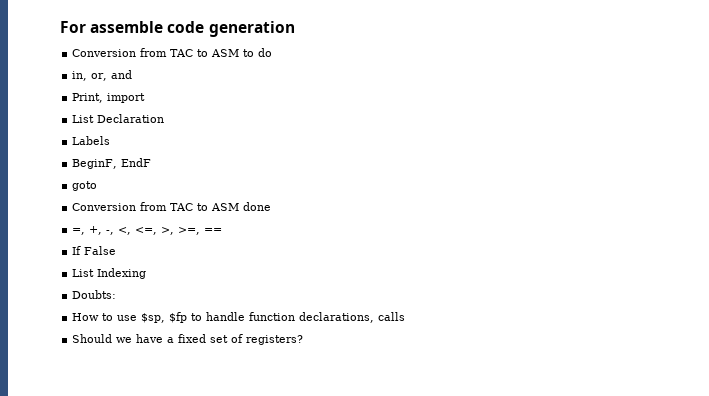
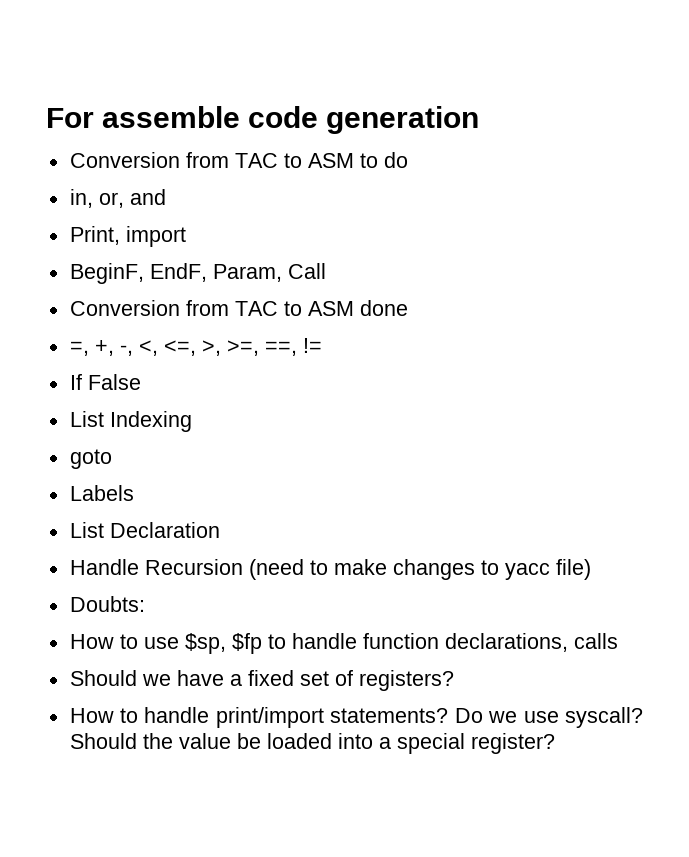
- List Declaration
- Labels
- BeginF, EndF
- goto
+ BeginF, EndF, Param, Call
- =, +, -, <, <=, >, >=, ==
+ =, +, -, <, <=, >, >=, ==, !=
+ goto
+ Labels
+ List Declaration
+ Handle Recursion (need to make changes to yacc file)
+ How to handle print/import statements? Do we use syscall? Should the value be loaded into a special register?

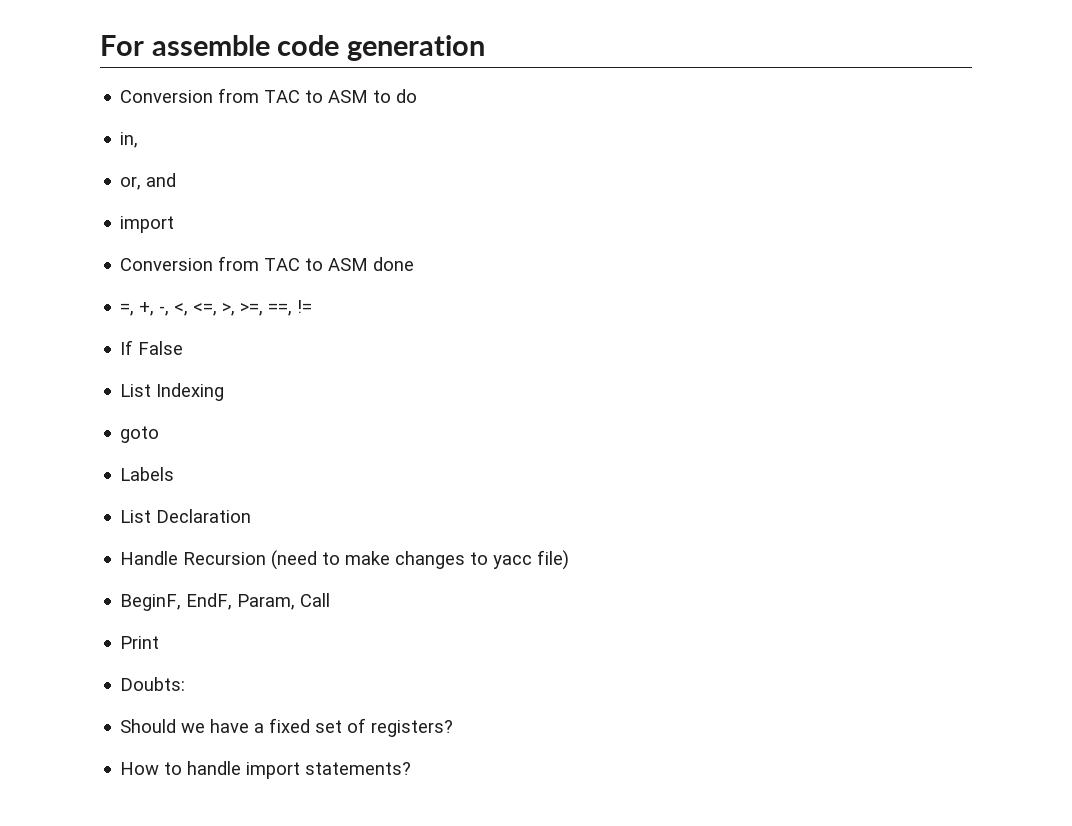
- in, or, and
- Print, import
- BeginF, EndF, Param, Call
+ in,
+ or, and
+ import
+ BeginF, EndF, Param, Call
+ Print
  Doubts:
- How to use $sp, $fp to handle function declarations, calls
- How to handle print/import statements? Do we use syscall? Should the value be loaded into a special register?
+ How to handle import statements?

